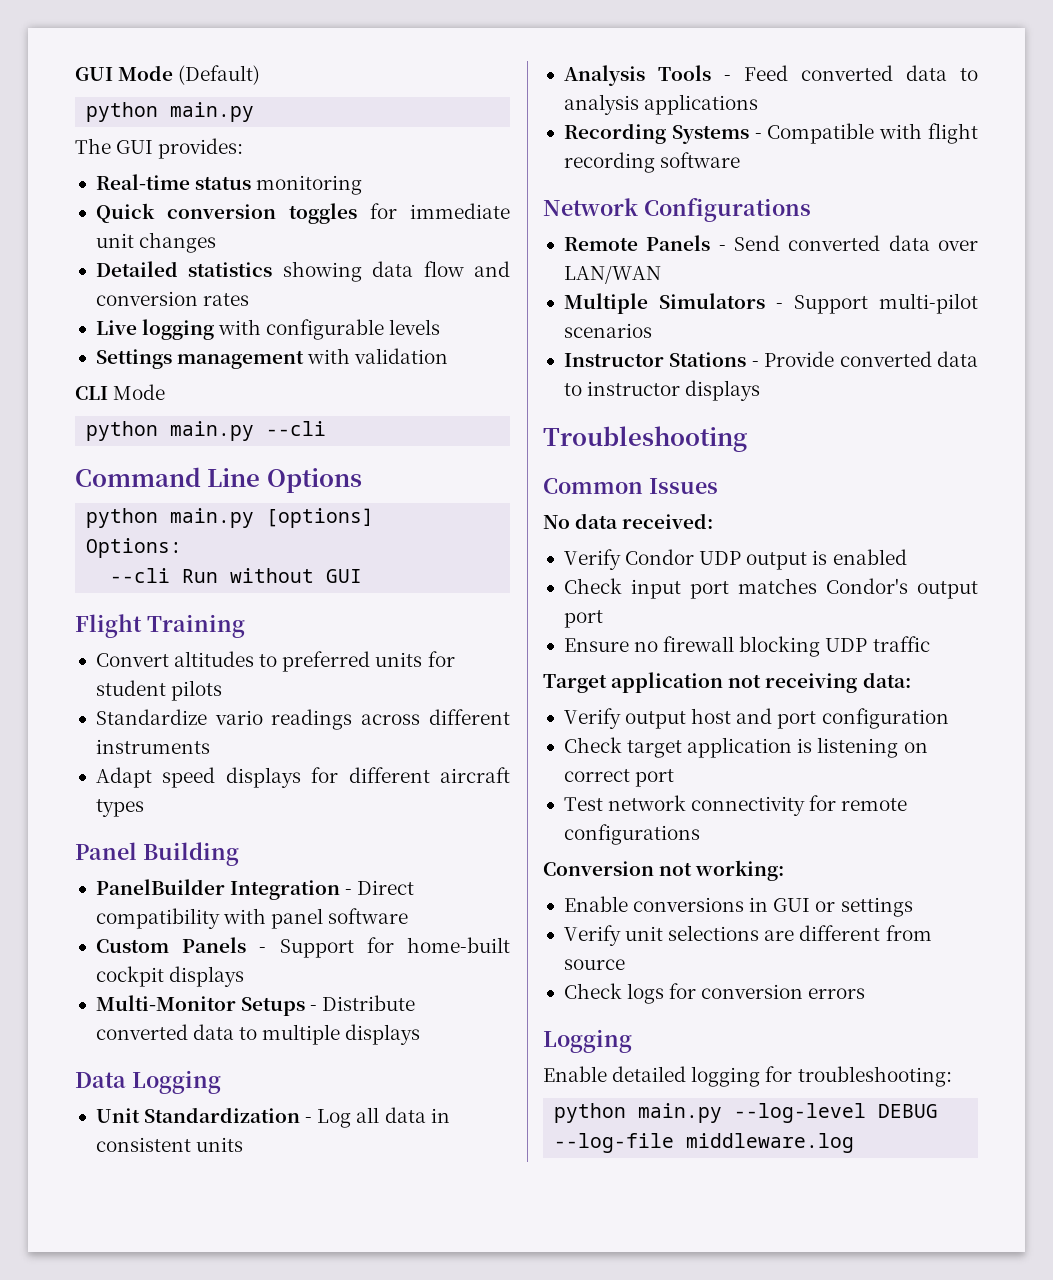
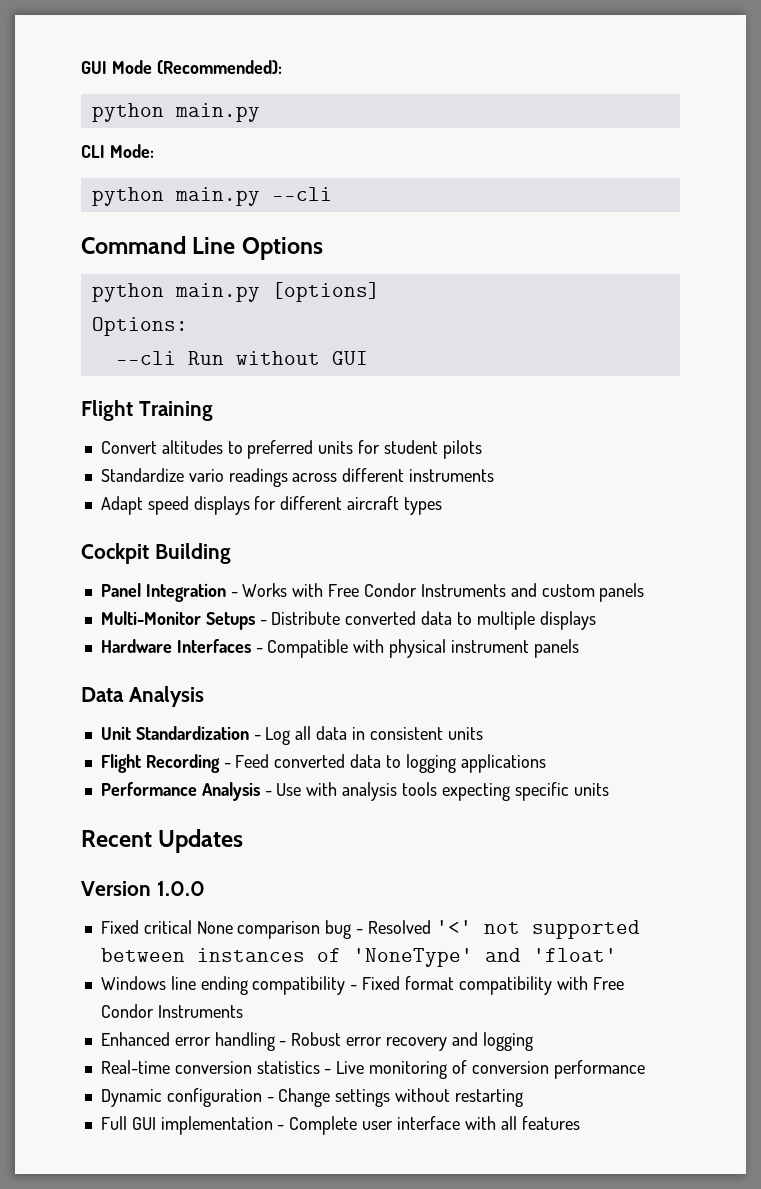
- GUI Mode (Default)
+ GUI Mode (Recommended):
  python main.py
- The GUI provides:
- Real-time status monitoring
- Quick conversion toggles for immediate unit changes
- Detailed statistics showing data flow and conversion rates
- Live logging with configurable levels
- Settings management with validation
- CLI Mode
+ CLI Mode:
- Panel Building
+ Cockpit Building
- PanelBuilder Integration - Direct compatibility with panel software
- Custom Panels - Support for home-built cockpit displays
+ Panel Integration - Works with Free Condor Instruments and custom panels
+ Hardware Interfaces - Compatible with physical instrument panels
- Data Logging
+ Data Analysis
- Analysis Tools - Feed converted data to analysis applications
+ Flight Recording - Feed converted data to logging applications
- Recording Systems - Compatible with flight recording software
- Network Configurations
- Remote Panels - Send converted data over LAN/WAN
- Multiple Simulators - Support multi-pilot scenarios
- Instructor Stations - Provide converted data to instructor displays
- Troubleshooting
- Common Issues
- No data received:
- Verify Condor UDP output is enabled
- Check input port matches Condor's output port
- Ensure no firewall blocking UDP traffic
- Target application not receiving data:
- Verify output host and port configuration
- Check target application is listening on correct port
- Test network connectivity for remote configurations
- Conversion not working:
- Enable conversions in GUI or settings
- Verify unit selections are different from source
- Check logs for conversion errors
- Logging
- Enable detailed logging for troubleshooting:
- python main.py --log-level DEBUG --log-file middleware.log
+ Performance Analysis - Use with analysis tools expecting specific units
+ Recent Updates
+ Version 1.0.0
+ Fixed critical None comparison bug - Resolved '<' not supported between instances of 'NoneType' and 'float'
+ Windows line ending compatibility - Fixed format compatibility with Free Condor Instruments
+ Enhanced error handling - Robust error recovery and logging
+ Real-time conversion statistics - Live monitoring of conversion performance
+ Dynamic configuration - Change settings without restarting
+ Full GUI implementation - Complete user interface with all features

